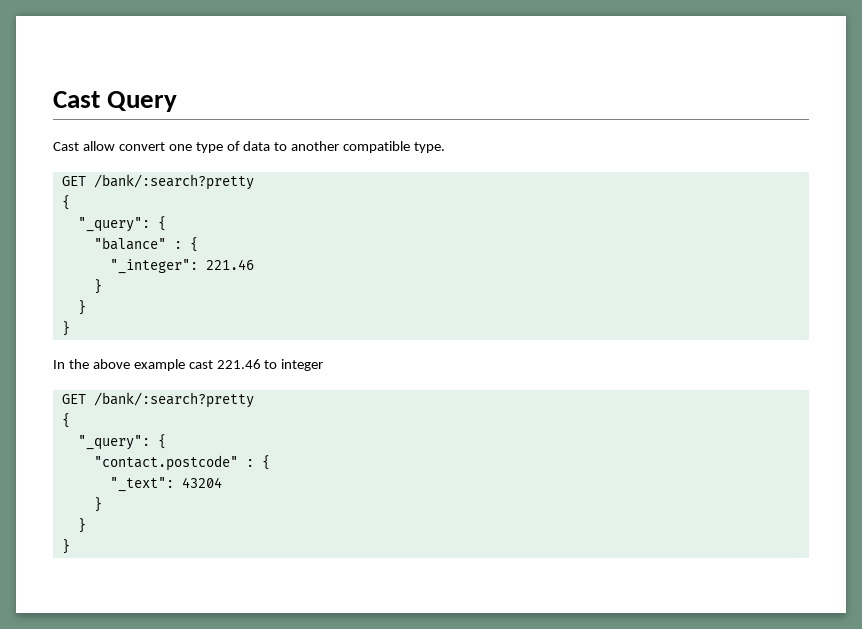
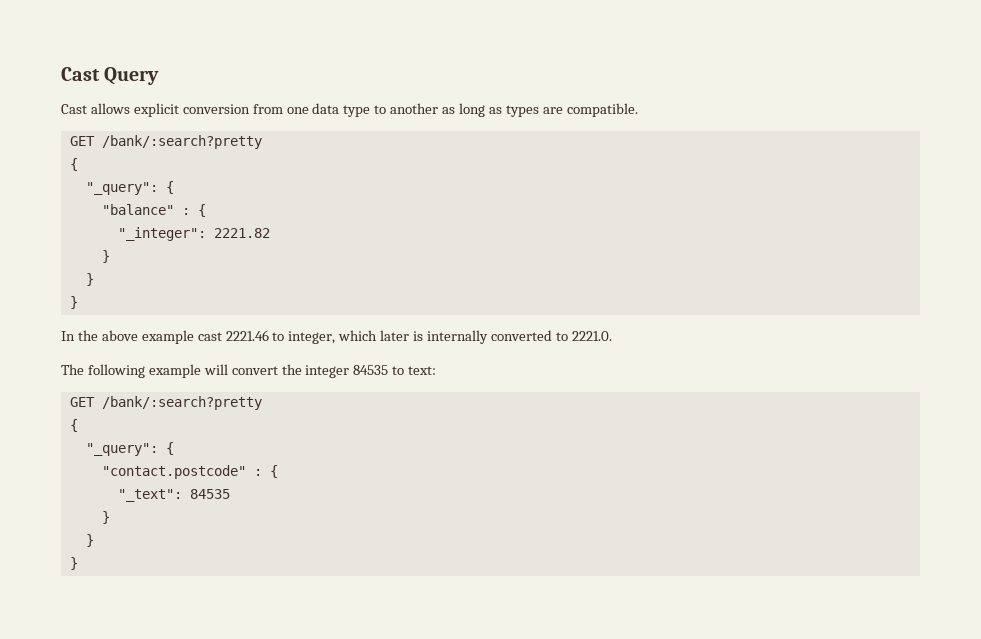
- Cast allow convert one type of data to another compatible type.
+ Cast allows explicit conversion from one data type to another as long as types are compatible.
- "_integer": 221.46
+ "_integer": 2221.82
- In the above example cast 221.46 to integer
+ In the above example cast 2221.46 to integer, which later is internally converted to 2221.0.
+ The following example will convert the integer 84535 to text:
- "_text": 43204
+ "_text": 84535

